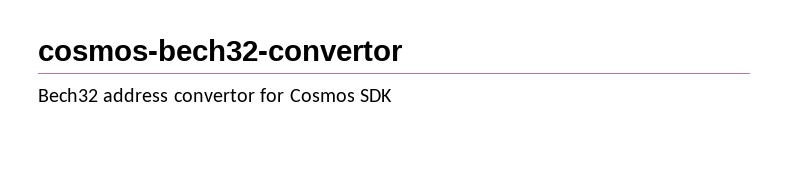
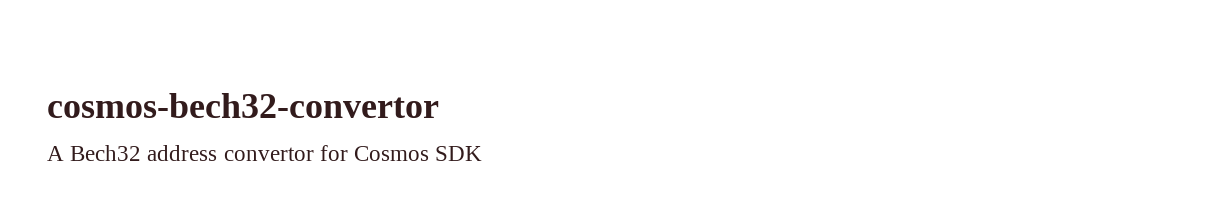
- Bech32 address convertor for Cosmos SDK
+ A Bech32 address convertor for Cosmos SDK

